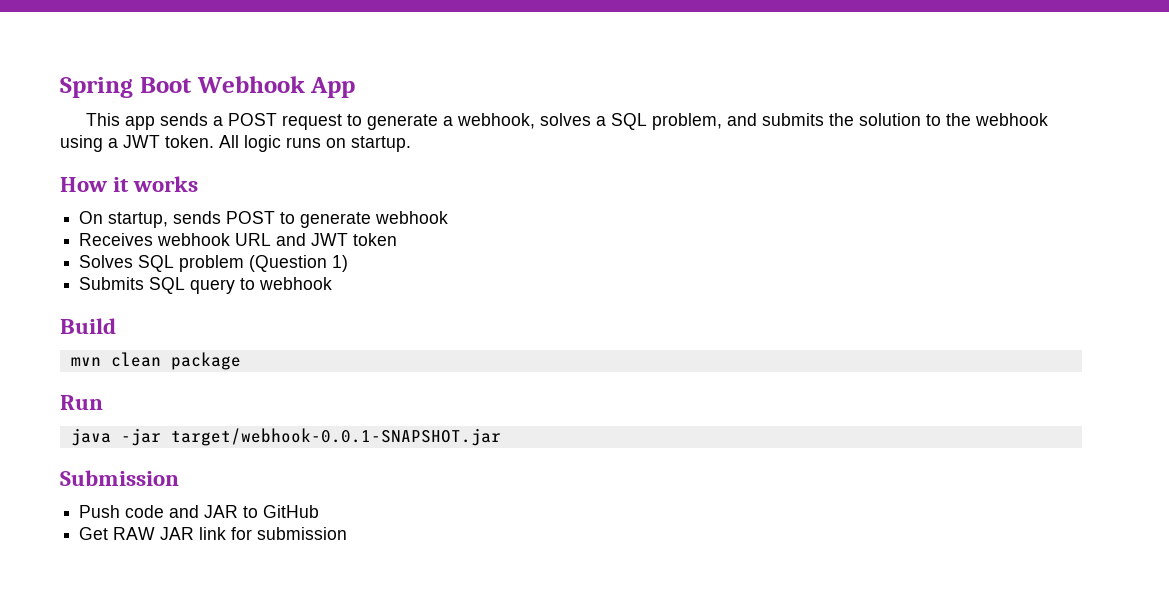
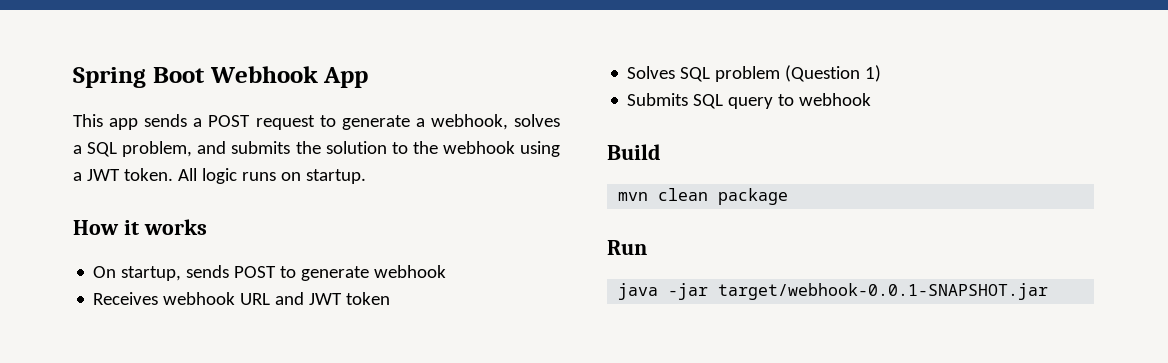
- Submission
- Push code and JAR to GitHub
- Get RAW JAR link for submission

